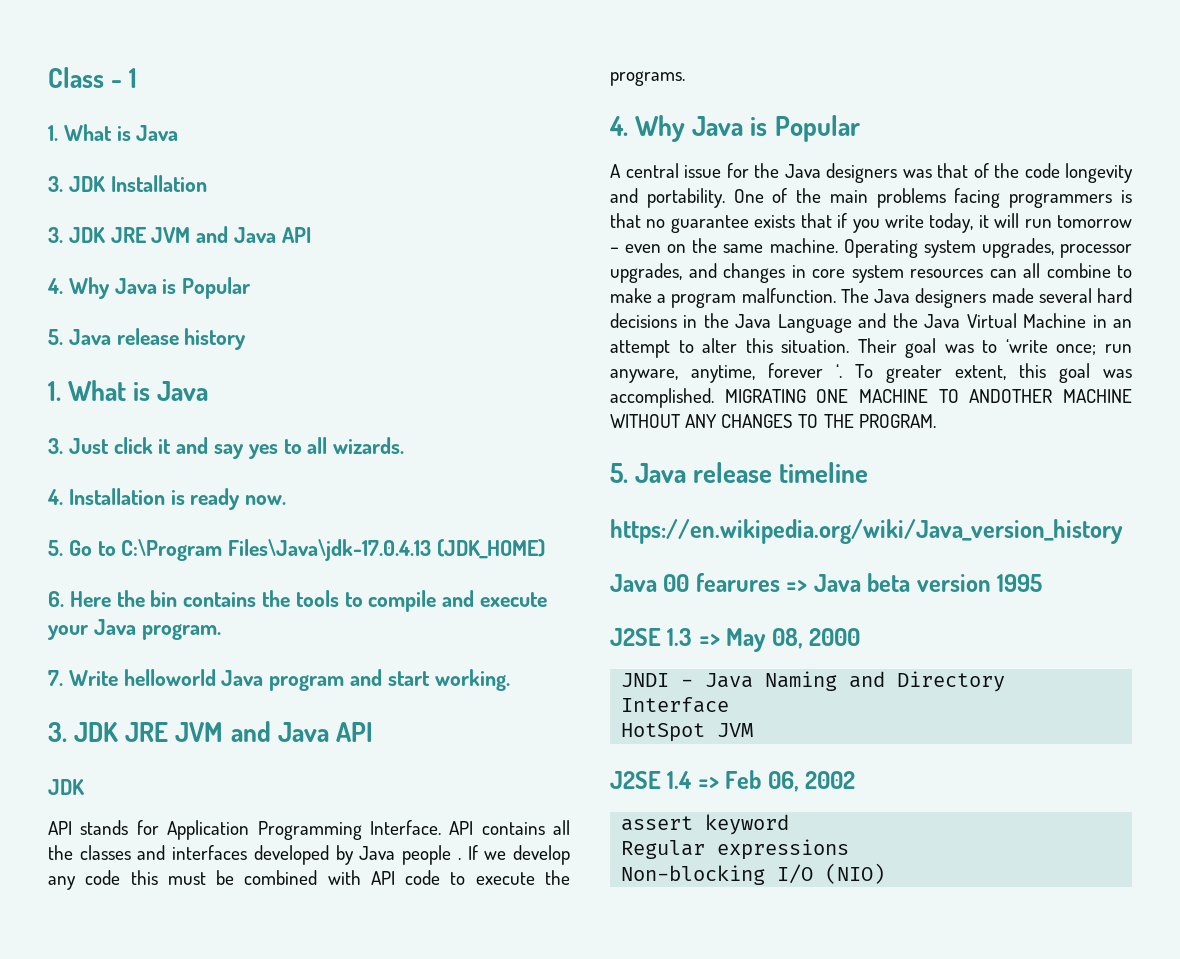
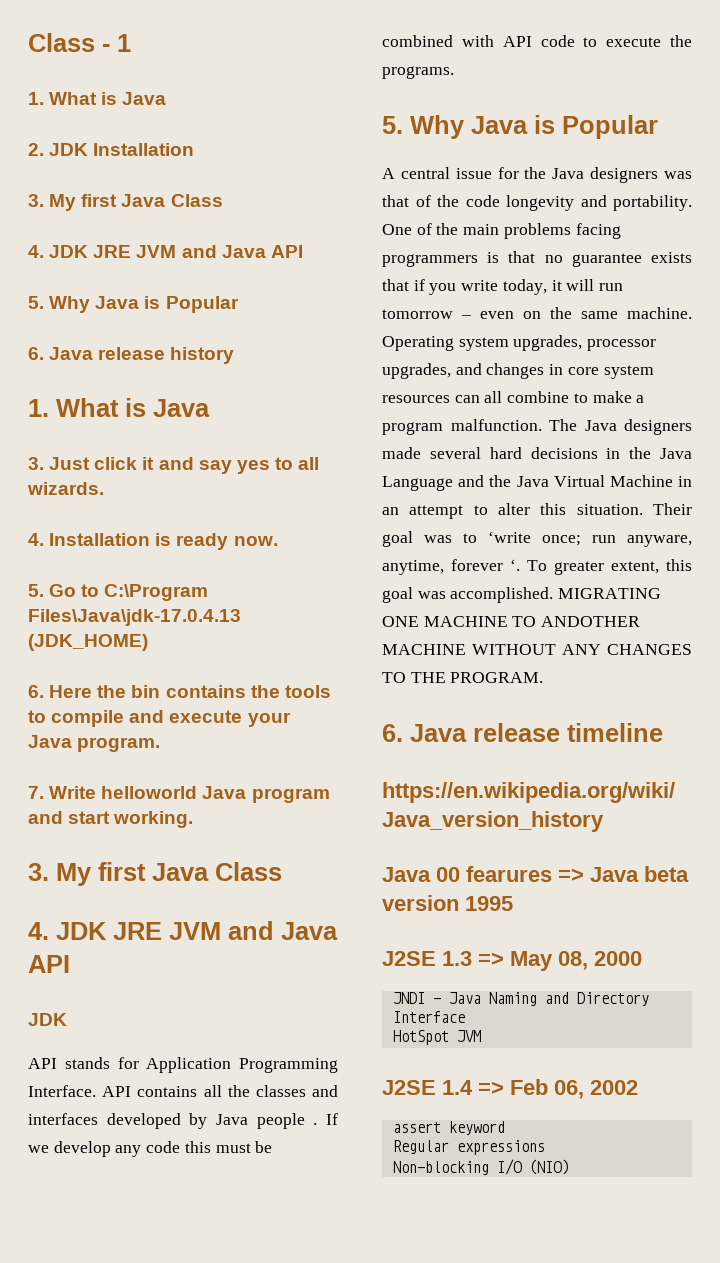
- 3. JDK Installation
- 3. JDK JRE JVM and Java API
- 4. Why Java is Popular
- 5. Java release history
+ 2. JDK Installation
+ 3. My first Java Class
+ 4. JDK JRE JVM and Java API
+ 5. Why Java is Popular
+ 6. Java release history
  7. Write helloworld Java program and start working.
- 3. JDK JRE JVM and Java API
+ 3. My first Java Class
+ 4. JDK JRE JVM and Java API
  If we develop any code this must be combined with API code to execute the programs.
- 4. Why Java is Popular
+ 5. Why Java is Popular
- 5. Java release timeline
+ 6. Java release timeline

